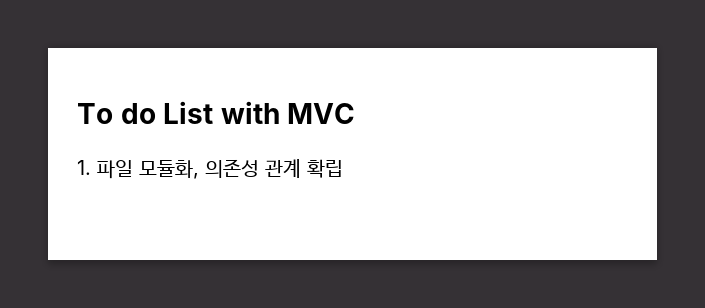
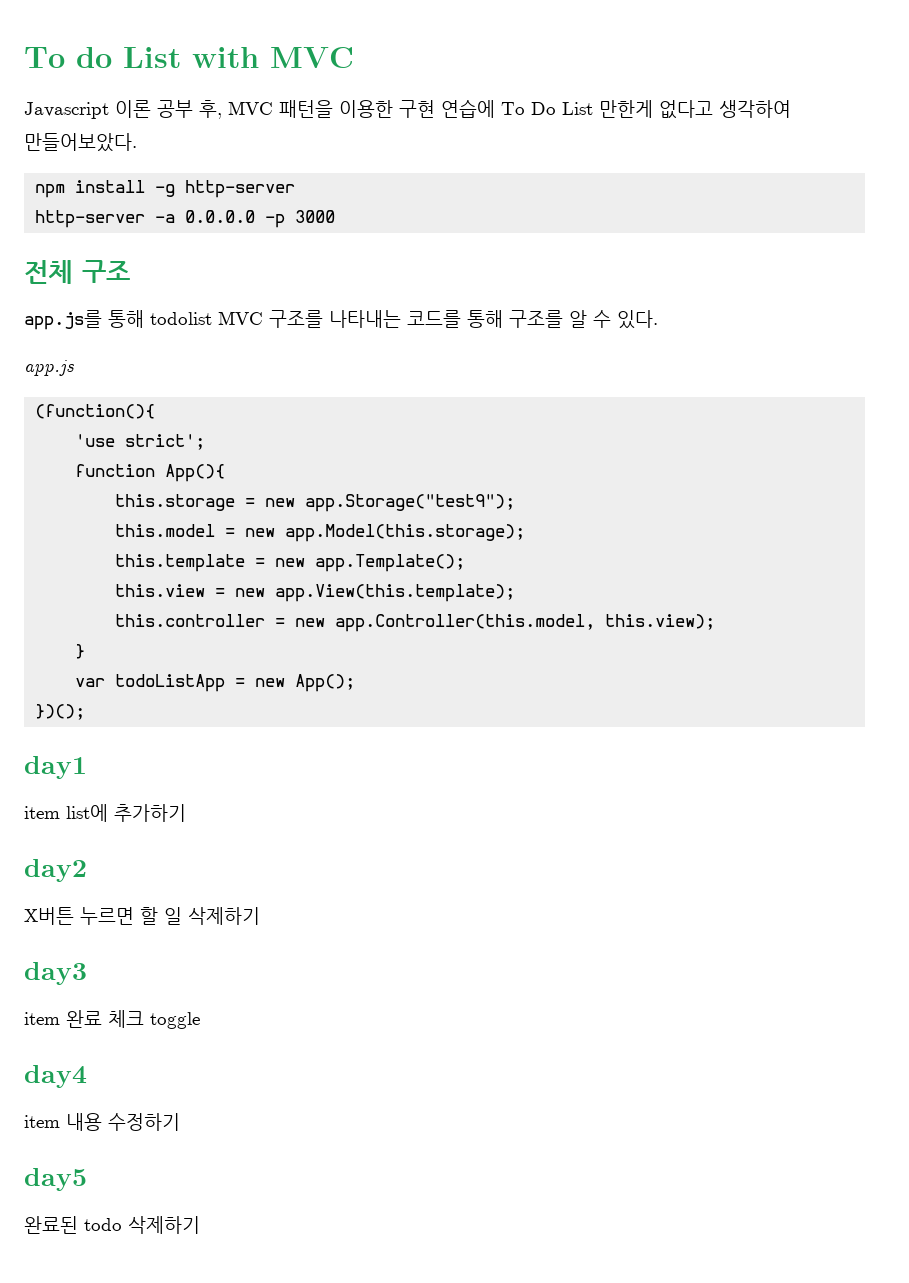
- 1. 파일 모듈화, 의존성 관계 확립
+ Javascript 이론 공부 후, MVC 패턴을 이용한 구현 연습에 To Do List 만한게 없다고 생각하여 만들어보았다.
+ npm install -g http-server
+ http-server -a 0.0.0.0 -p 3000
+ 전체 구조
+ app.js를 통해 todolist MVC 구조를 나타내는 코드를 통해 구조를 알 수 있다.
+ app.js
+ (function(){
+ 'use strict';
+ function App(){
+ this.storage = new app.Storage("test9");
+ this.model = new app.Model(this.storage);
+ this.template = new app.Template();
+ this.view = new app.View(this.template);
+ this.controller = new app.Controller(this.model, this.view);
+ }
+ var todoListApp = new App();
+ })();
+ day1
+ item list에 추가하기
+ day2
+ X버튼 누르면 할 일 삭제하기
+ day3
+ item 완료 체크 toggle
+ day4
+ item 내용 수정하기
+ day5
+ 완료된 todo 삭제하기

